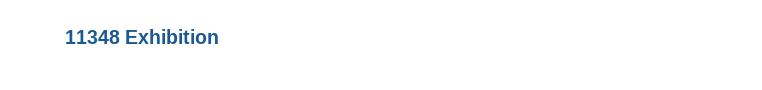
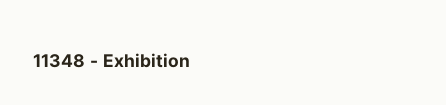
- 11348 Exhibition
+ 11348 - Exhibition

